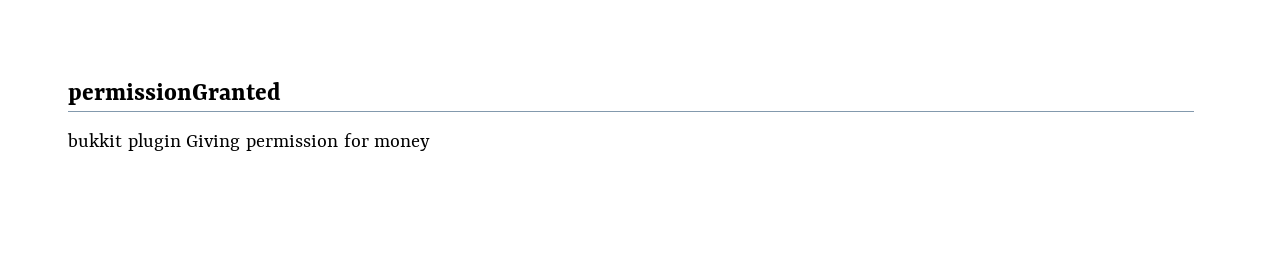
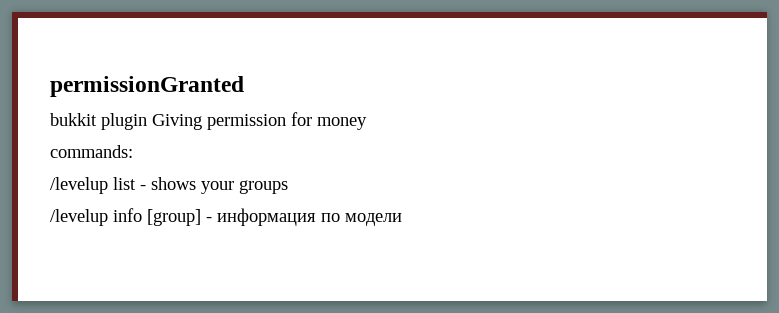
+ commands:
+ /levelup list - shows your groups
+ /levelup info [group] - информация по модели

